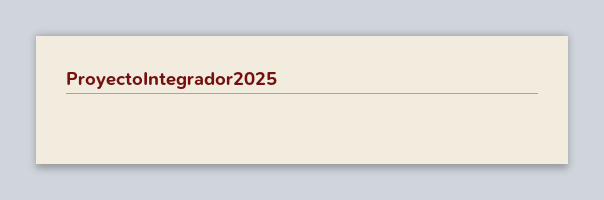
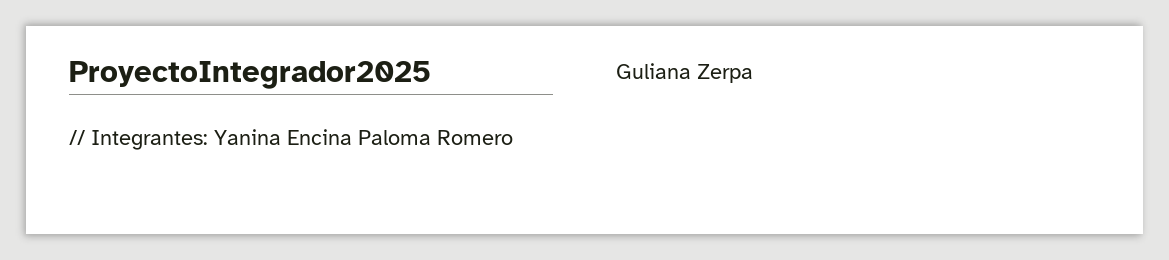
+ // Integrantes: Yanina Encina Paloma Romero Guliana Zerpa

